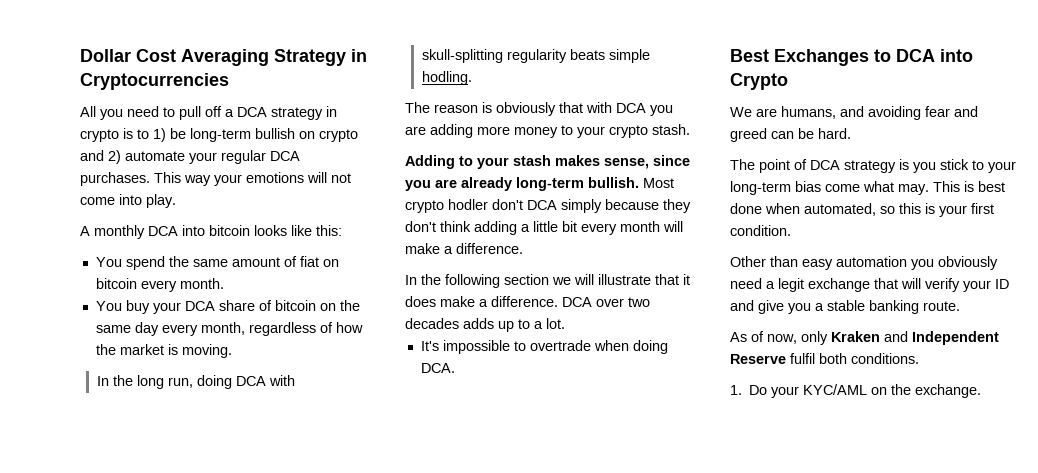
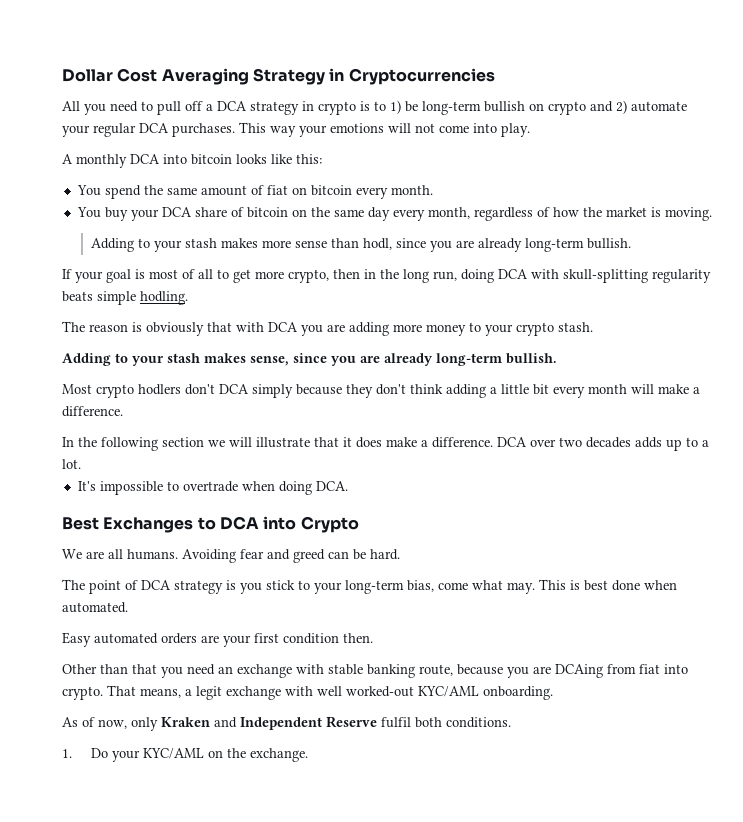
- In the long run, doing DCA with skull-splitting regularity beats simple hodling.
+ Adding to your stash makes more sense than hodl, since you are already long-term bullish.
+ If your goal is most of all to get more crypto, then in the long run, doing DCA with skull-splitting regularity beats simple hodling.
- Adding to your stash makes sense, since you are already long-term bullish. Most crypto hodler don't DCA simply because they don't think adding a little bit every month will make a difference.
+ Adding to your stash makes sense, since you are already long-term bullish.
+ Most crypto hodlers don't DCA simply because they don't think adding a little bit every month will make a difference.
- We are humans, and avoiding fear and greed can be hard.
+ We are all humans. Avoiding fear and greed can be hard.
- The point of DCA strategy is you stick to your long-term bias come what may.
+ The point of DCA strategy is you stick to your long-term bias, come what may.
- This is best done when automated, so this is your first condition.
- Other than easy automation you obviously need a legit exchange that will verify your ID and give you a stable banking route.
+ This is best done when automated.
+ Easy automated orders are your first condition then.
+ Other than that you need an exchange with stable banking route, because you are DCAing from fiat into crypto. That means, a legit exchange with well worked-out KYC/AML onboarding.

